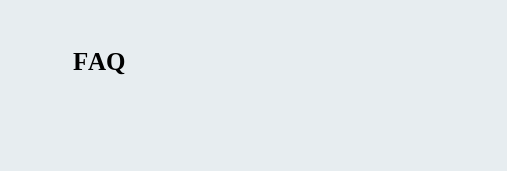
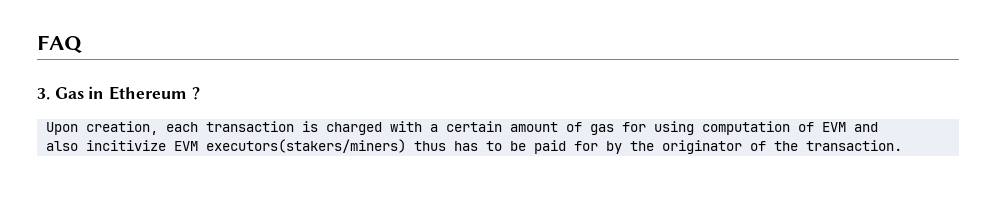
+ 3. Gas in Ethereum ?
+ Upon creation, each transaction is charged with a certain amount of gas for using computation of EVM and
+ also incitivize EVM executors(stakers/miners) thus has to be paid for by the originator of the transaction.

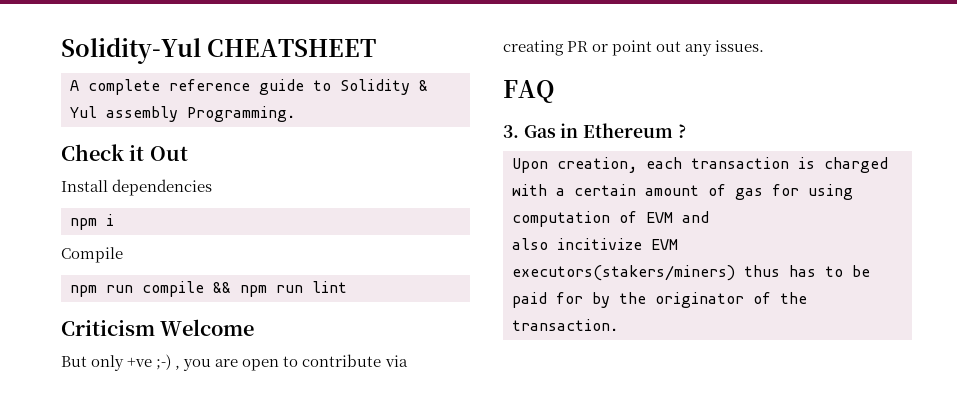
+ Solidity-Yul CHEATSHEET
+ A complete reference guide to Solidity & Yul assembly Programming.
+ Check it Out
+ Install dependencies
+ npm i
+ Compile
+ npm run compile && npm run lint
+ Criticism Welcome
+ But only +ve ;-) , you are open to contribute via creating PR or point out any issues.

